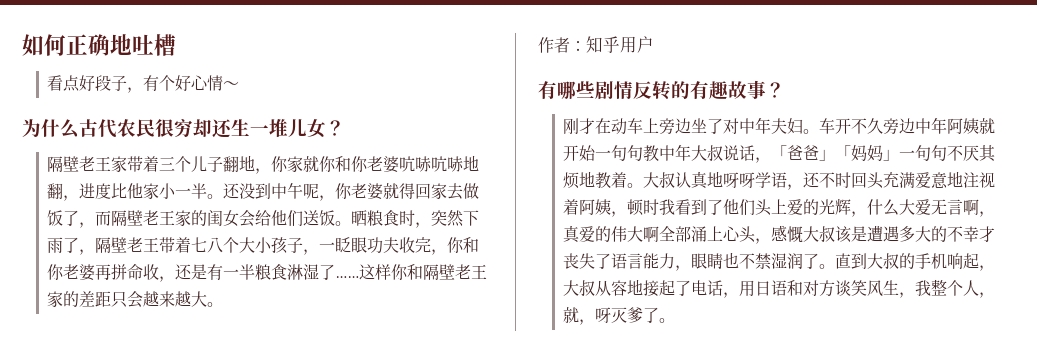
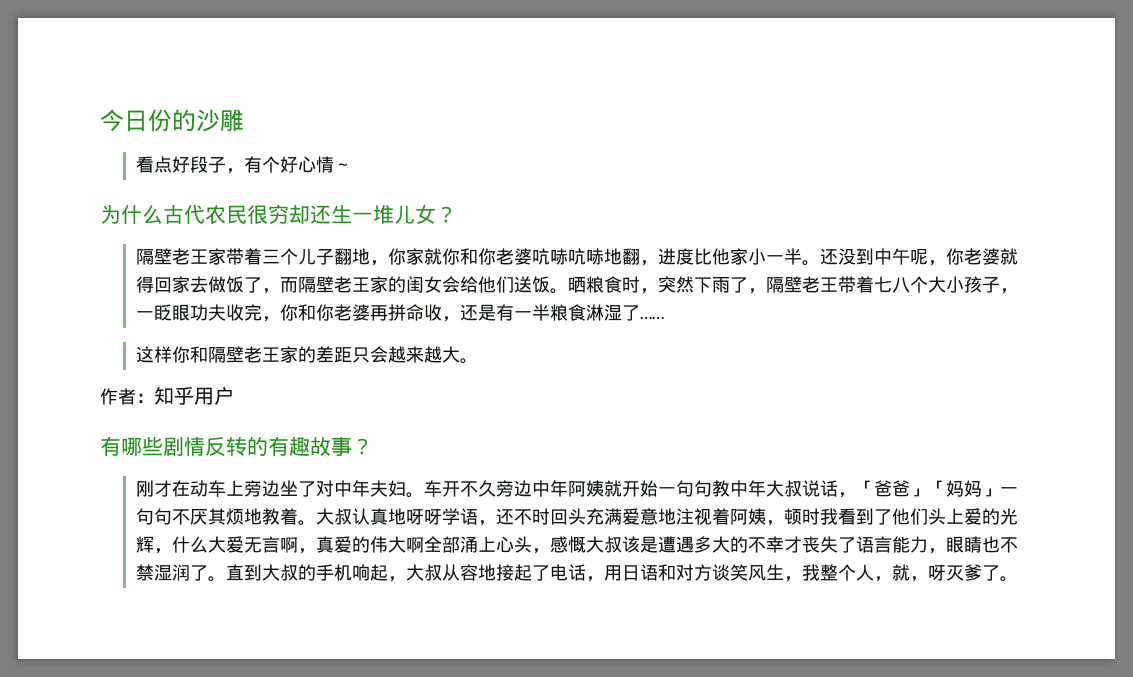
- 如何正确地吐槽
+ 今日份的沙雕
- 晒粮食时，突然下雨了，隔壁老王带着七八个大小孩子，一眨眼功夫收完，你和你老婆再拼命收，还是有一半粮食淋湿了……这样你和隔壁老王家的差距只会越来越大。
+ 晒粮食时，突然下雨了，隔壁老王带着七八个大小孩子，一眨眼功夫收完，你和你老婆再拼命收，还是有一半粮食淋湿了……
+ 这样你和隔壁老王家的差距只会越来越大。

